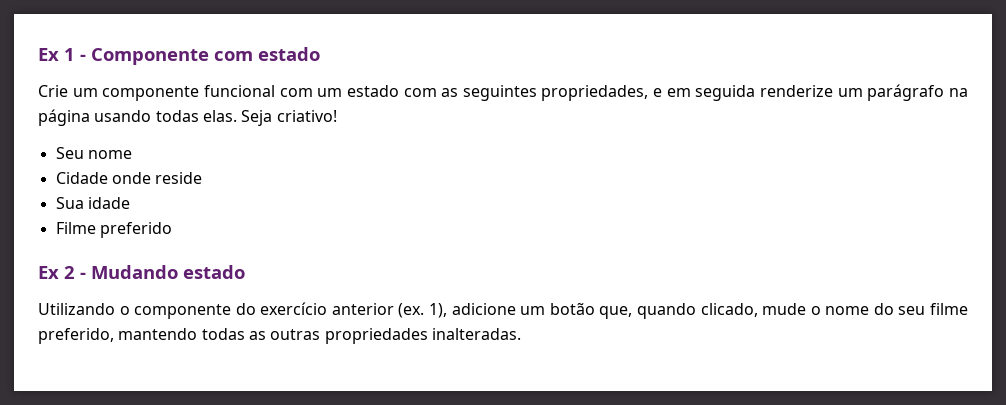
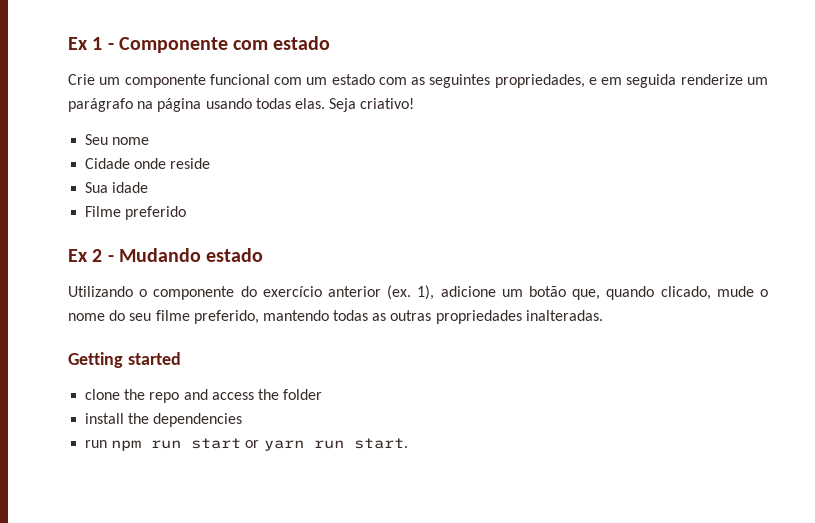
+ Getting started
+ clone the repo and access the folder
+ install the dependencies
+ run npm run start or yarn run start.

